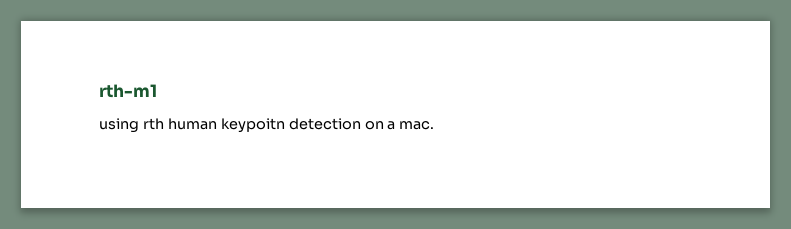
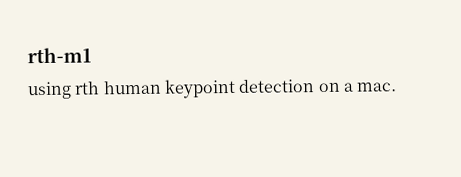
- using rth human keypoitn detection on a mac.
+ using rth human keypoint detection on a mac.

